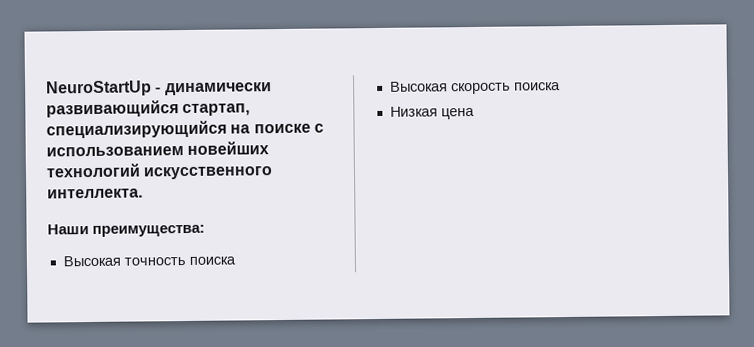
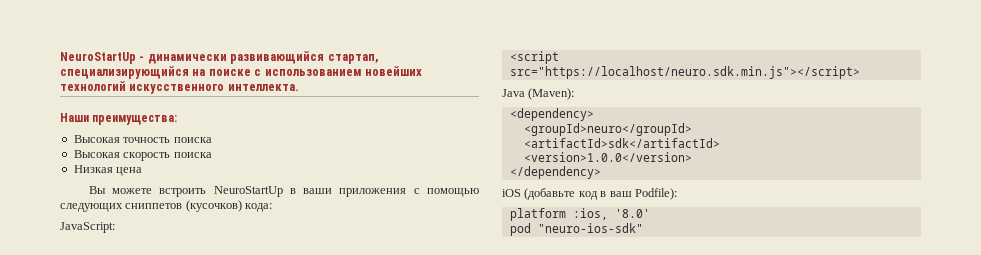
+ Вы можете встроить NeuroStartUp в ваши приложения с помощью следующих сниппетов (кусочков) кода:
+ JavaScript:
+ <script src="https://localhost/neuro.sdk.min.js"></script>
+ Java (Maven):
+ <dependency>
+ <groupId>neuro</groupId>
+ <artifactId>sdk</artifactId>
+ <version>1.0.0</version>
+ </dependency>
+ iOS (добавьте код в ваш Podfile):
+ platform :ios, '8.0'
+ pod "neuro-ios-sdk"

